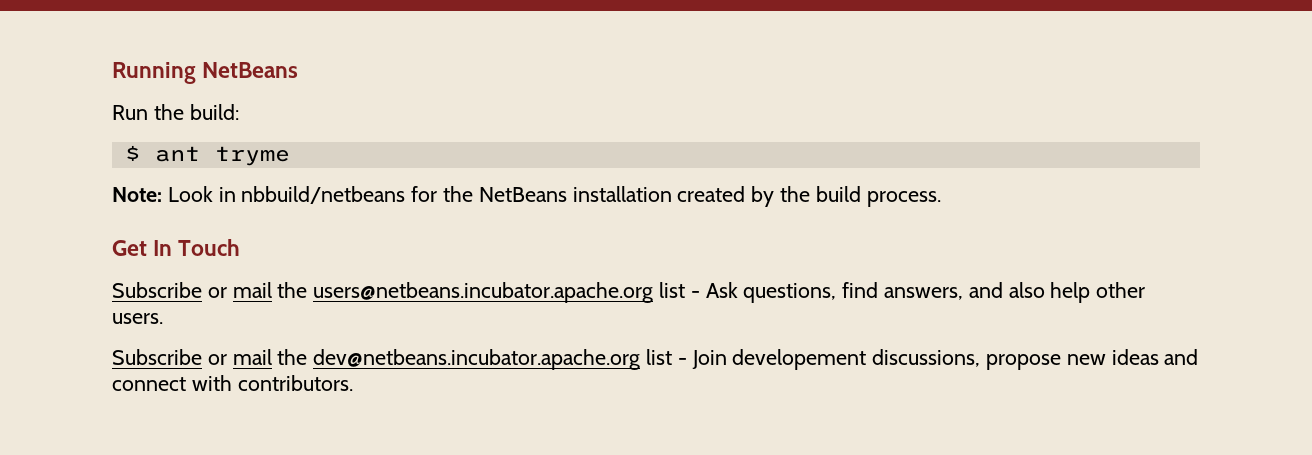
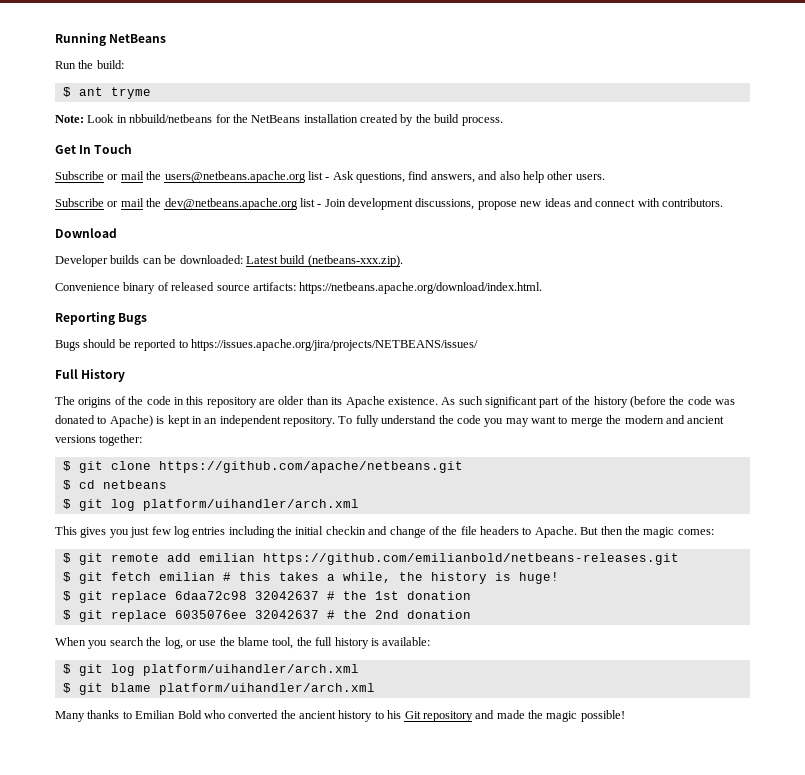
- Subscribe or mail the users@netbeans.incubator.apache.org list - Ask questions, find answers, and also help other users.
+ Subscribe or mail the users@netbeans.apache.org list - Ask questions, find answers, and also help other users.
- Subscribe or mail the dev@netbeans.incubator.apache.org list - Join developement discussions, propose new ideas and connect with contributors.
+ Subscribe or mail the dev@netbeans.apache.org list - Join development discussions, propose new ideas and connect with contributors.
+ Download
+ Developer builds can be downloaded: Latest build (netbeans-xxx.zip).
+ Convenience binary of released source artifacts: https://netbeans.apache.org/download/index.html.
+ Reporting Bugs
+ Bugs should be reported to https://issues.apache.org/jira/projects/NETBEANS/issues/
+ Full History
+ The origins of the code in this repository are older than its Apache existence. As such significant part of the history (before the code was donated to Apache) is kept in an independent repository. To fully understand the code you may want to merge the modern and ancient versions together:
+ $ git clone https://github.com/apache/netbeans.git
+ $ cd netbeans
+ $ git log platform/uihandler/arch.xml
+ This gives you just few log entries including the initial checkin and change of the file headers to Apache. But then the magic comes:
+ $ git remote add emilian https://github.com/emilianbold/netbeans-releases.git
+ $ git fetch emilian # this takes a while, the history is huge!
+ $ git replace 6daa72c98 32042637 # the 1st donation
+ $ git replace 6035076ee 32042637 # the 2nd donation
+ When you search the log, or use the blame tool, the full history is available:
+ $ git log platform/uihandler/arch.xml
+ $ git blame platform/uihandler/arch.xml
+ Many thanks to Emilian Bold who converted the ancient history to his Git repository and made the magic possible!

